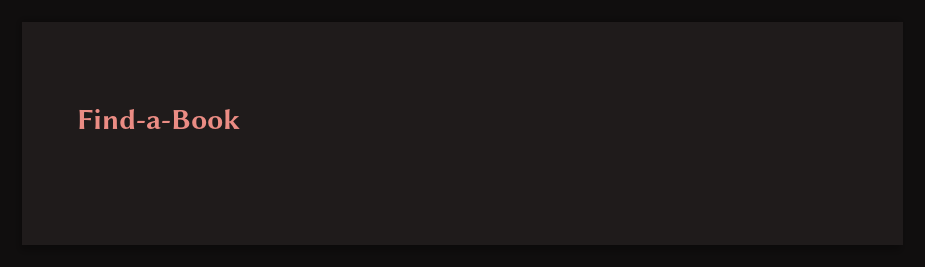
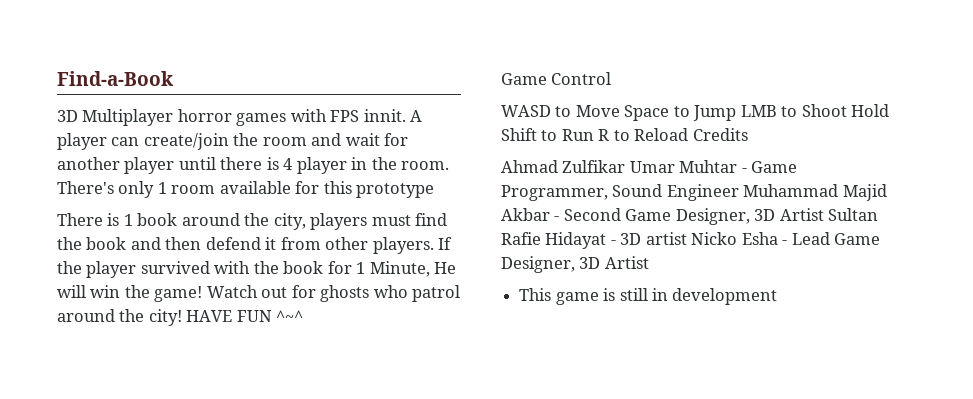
+ 3D Multiplayer horror games with FPS innit. A player can create/join the room and wait for another player until there is 4 player in the room. There's only 1 room available for this prototype
+ There is 1 book around the city, players must find the book and then defend it from other players. If the player survived with the book for 1 Minute, He will win the game! Watch out for ghosts who patrol around the city! HAVE FUN ^~^
+ Game Control
+ WASD to Move Space to Jump LMB to Shoot Hold Shift to Run R to Reload Credits
+ Ahmad Zulfikar Umar Muhtar - Game Programmer, Sound Engineer Muhammad Majid Akbar - Second Game Designer, 3D Artist Sultan Rafie Hidayat - 3D artist Nicko Esha - Lead Game Designer, 3D Artist
+ This game is still in development

